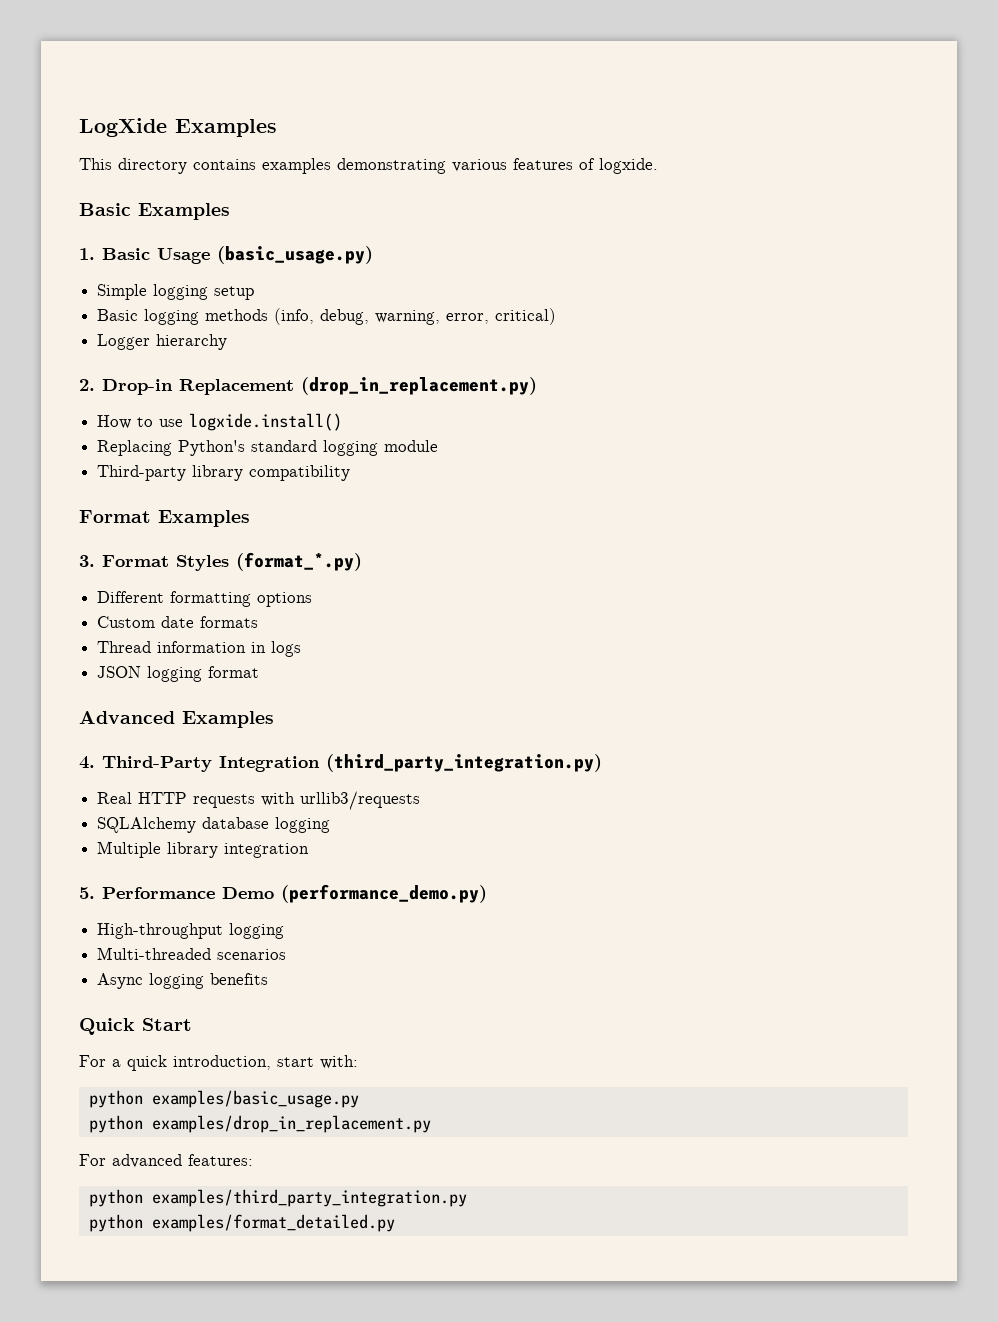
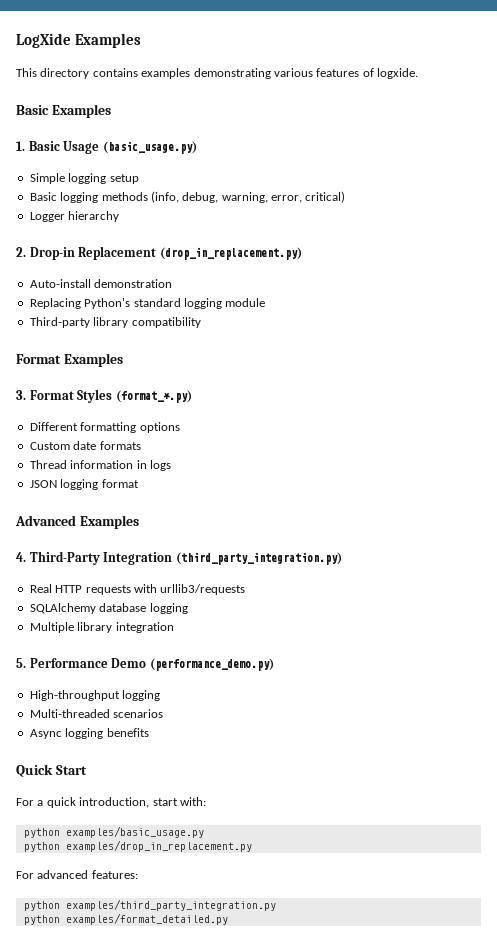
- How to use logxide.install()
+ Auto-install demonstration

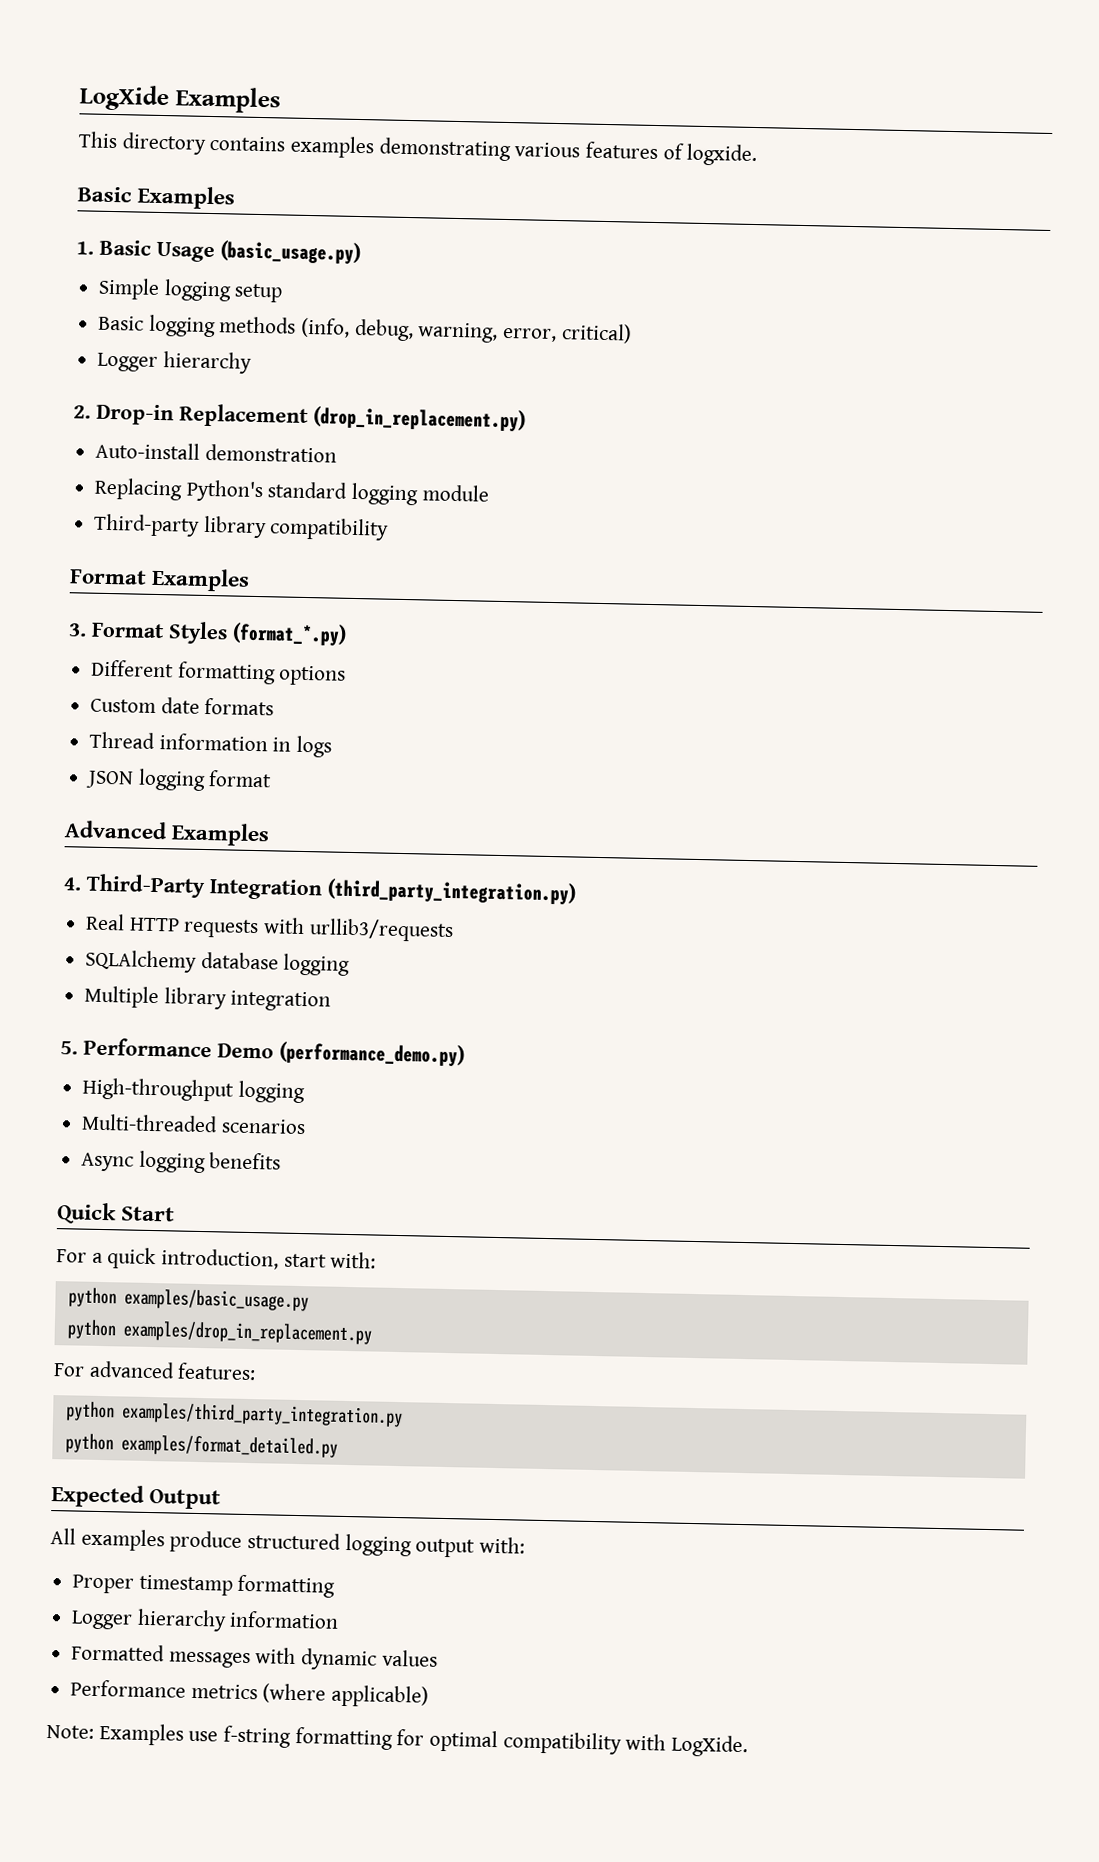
+ Expected Output
+ All examples produce structured logging output with:
+ Proper timestamp formatting
+ Logger hierarchy information
+ Formatted messages with dynamic values
+ Performance metrics (where applicable)
+ Note: Examples use f-string formatting for optimal compatibility with LogXide.

